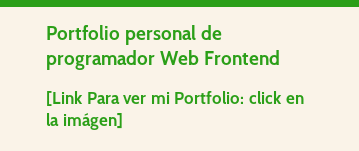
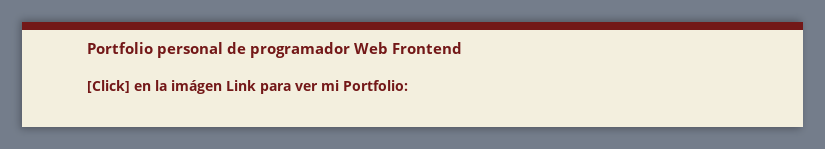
- [Link Para ver mi Portfolio: click en la imágen]
+ [Click] en la imágen Link para ver mi Portfolio:

